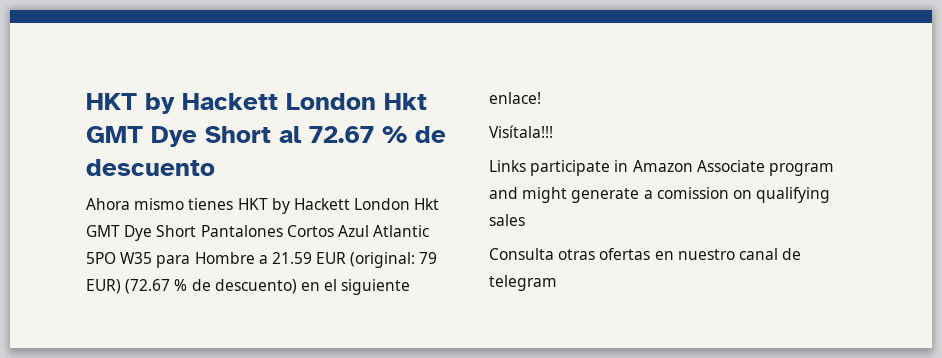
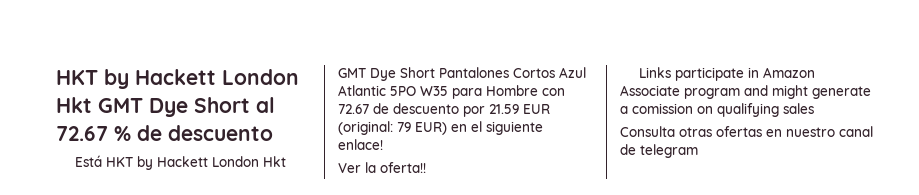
- Ahora mismo tienes HKT by Hackett London Hkt GMT Dye Short Pantalones Cortos Azul Atlantic 5PO W35 para Hombre a 21.59 EUR (original: 79 EUR) (72.67 % de descuento) en el siguiente enlace!
+ Está HKT by Hackett London Hkt GMT Dye Short Pantalones Cortos Azul Atlantic 5PO W35 para Hombre con 72.67 de descuento por 21.59 EUR (original: 79 EUR) en el siguiente enlace!
- Visítala!!!
+ Ver la oferta!!

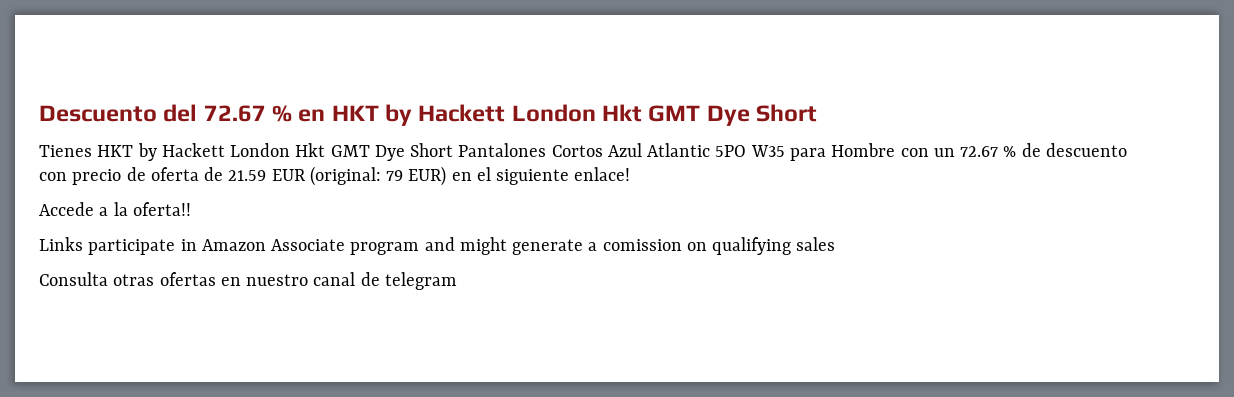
- HKT by Hackett London Hkt GMT Dye Short al 72.67 % de descuento
- Está HKT by Hackett London Hkt GMT Dye Short Pantalones Cortos Azul Atlantic 5PO W35 para Hombre con 72.67 de descuento por 21.59 EUR (original: 79 EUR) en el siguiente enlace!
+ Descuento del 72.67 % en HKT by Hackett London Hkt GMT Dye Short
+ Tienes HKT by Hackett London Hkt GMT Dye Short Pantalones Cortos Azul Atlantic 5PO W35 para Hombre con un 72.67 % de descuento con precio de oferta de 21.59 EUR (original: 79 EUR) en el siguiente enlace!
- Ver la oferta!!
+ Accede a la oferta!!

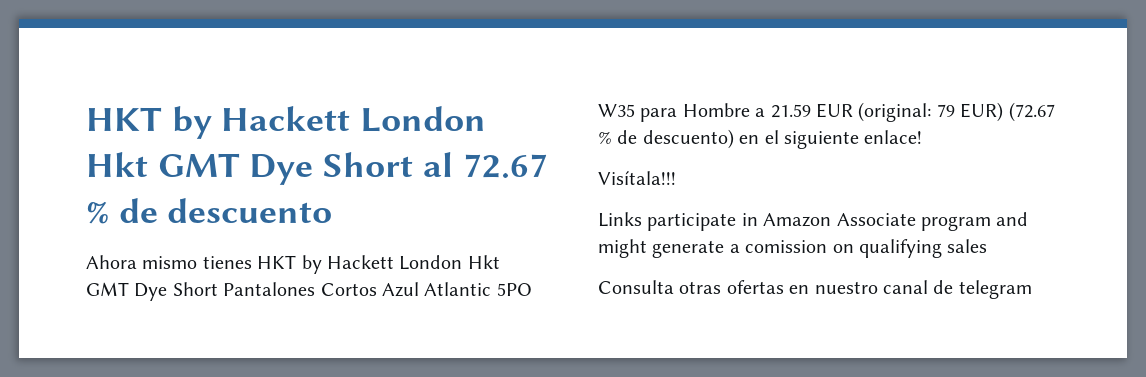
- Descuento del 72.67 % en HKT by Hackett London Hkt GMT Dye Short
- Tienes HKT by Hackett London Hkt GMT Dye Short Pantalones Cortos Azul Atlantic 5PO W35 para Hombre con un 72.67 % de descuento con precio de oferta de 21.59 EUR (original: 79 EUR) en el siguiente enlace!
+ HKT by Hackett London Hkt GMT Dye Short al 72.67 % de descuento
+ Ahora mismo tienes HKT by Hackett London Hkt GMT Dye Short Pantalones Cortos Azul Atlantic 5PO W35 para Hombre a 21.59 EUR (original: 79 EUR) (72.67 % de descuento) en el siguiente enlace!
- Accede a la oferta!!
+ Visítala!!!

